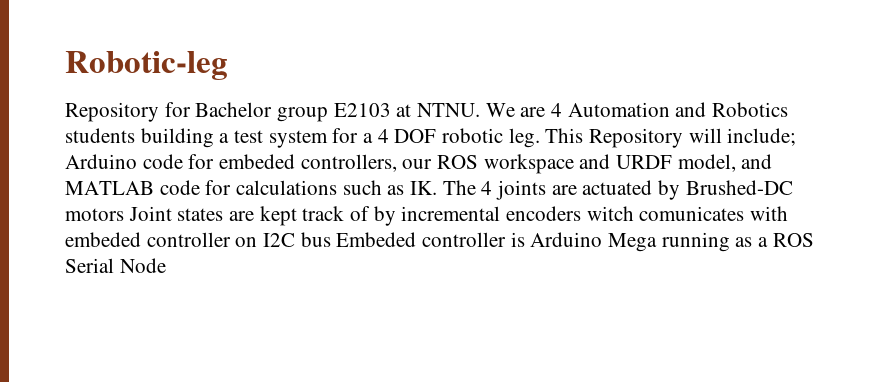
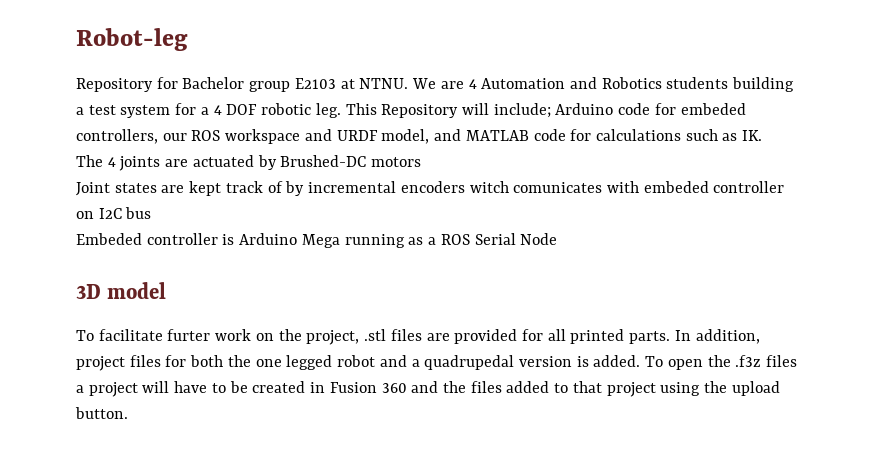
- Robotic-leg
+ Robot-leg
- This Repository will include; Arduino code for embeded controllers, our ROS workspace and URDF model, and MATLAB code for calculations such as IK. The 4 joints are actuated by Brushed-DC motors Joint states are kept track of by incremental encoders witch comunicates with embeded controller on I2C bus Embeded controller is Arduino Mega running as a ROS Serial Node
+ This Repository will include; Arduino code for embeded controllers, our ROS workspace and URDF model, and MATLAB code for calculations such as IK.
+ The 4 joints are actuated by Brushed-DC motors
+ Joint states are kept track of by incremental encoders witch comunicates with embeded controller on I2C bus
+ Embeded controller is Arduino Mega running as a ROS Serial Node
+ 3D model
+ To facilitate furter work on the project, .stl files are provided for all printed parts. In addition, project files for both the one legged robot and a quadrupedal version is added. To open the .f3z files a project will have to be created in Fusion 360 and the files added to that project using the upload button.

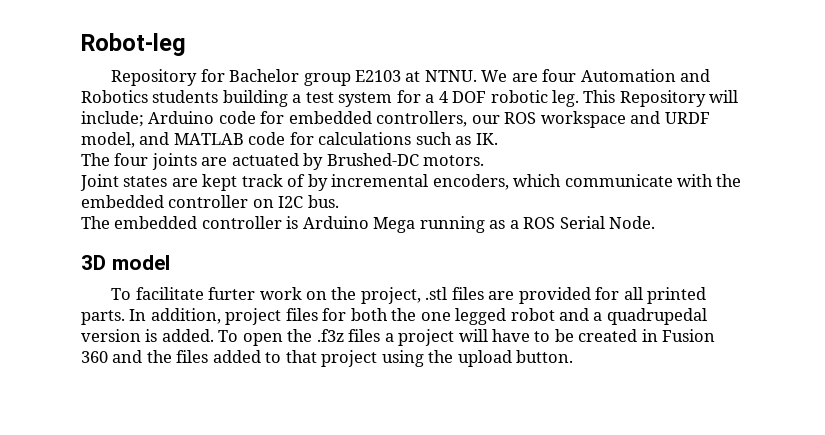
- We are 4 Automation and Robotics students building a test system for a 4 DOF robotic leg.
+ We are four Automation and Robotics students building a test system for a 4 DOF robotic leg.
- This Repository will include; Arduino code for embeded controllers, our ROS workspace and URDF model, and MATLAB code for calculations such as IK.
+ This Repository will include; Arduino code for embedded controllers, our ROS workspace and URDF model, and MATLAB code for calculations such as IK.
- The 4 joints are actuated by Brushed-DC motors
+ The four joints are actuated by Brushed-DC motors.
- Joint states are kept track of by incremental encoders witch comunicates with embeded controller on I2C bus
- Embeded controller is Arduino Mega running as a ROS Serial Node
+ Joint states are kept track of by incremental encoders, which communicate with the embedded controller on I2C bus.
+ The embedded controller is Arduino Mega running as a ROS Serial Node.

